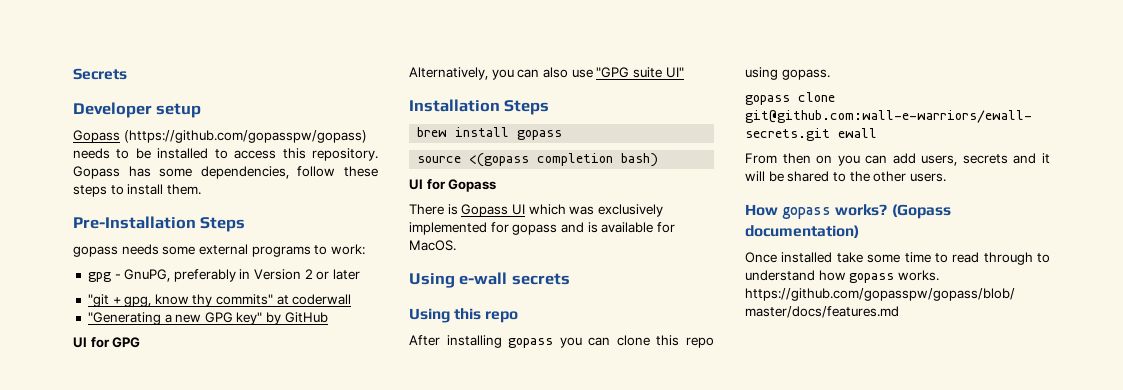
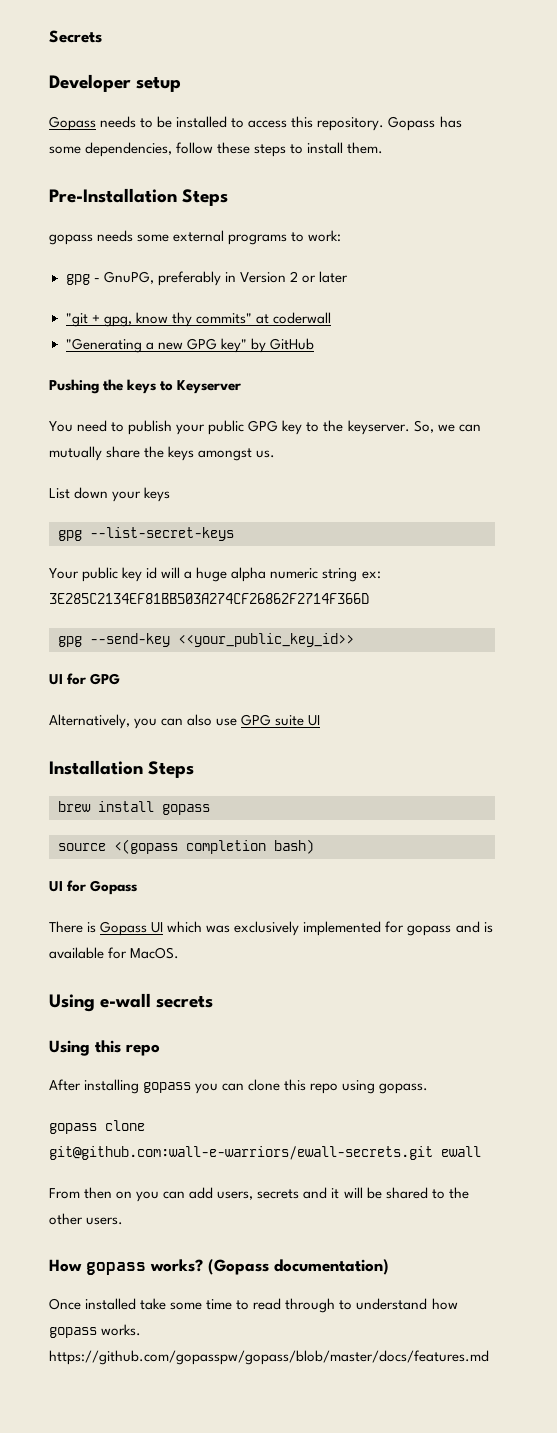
- Gopass (https://github.com/gopasspw/gopass) needs to be installed to access this repository.
+ Gopass needs to be installed to access this repository.
+ Pushing the keys to Keyserver
+ You need to publish your public GPG key to the keyserver. So, we can mutually share the keys amongst us.
+ List down your keys
+ gpg --list-secret-keys
+ Your public key id will a huge alpha numeric string ex: 3E285C2134EF81BB503A274CF26862F2714F366D
+ gpg --send-key <<your_public_key_id>>
- Alternatively, you can also use "GPG suite UI"
+ Alternatively, you can also use GPG suite UI

